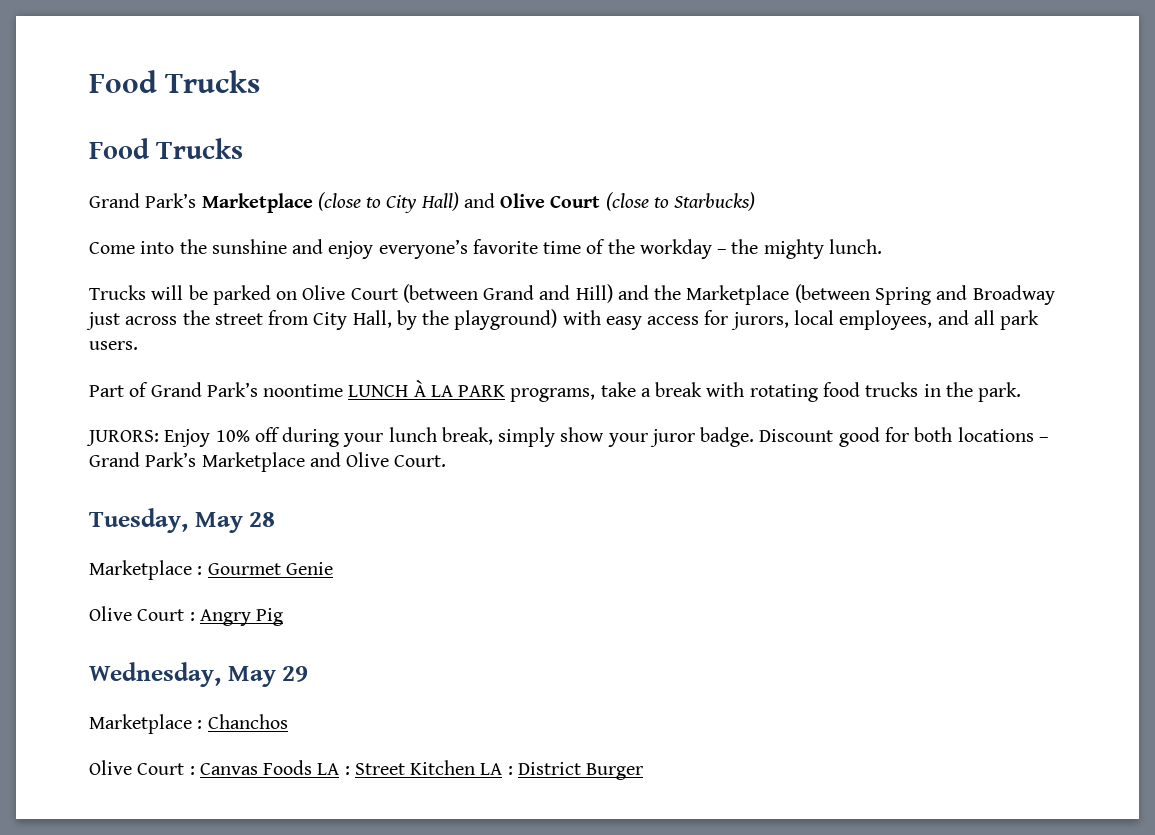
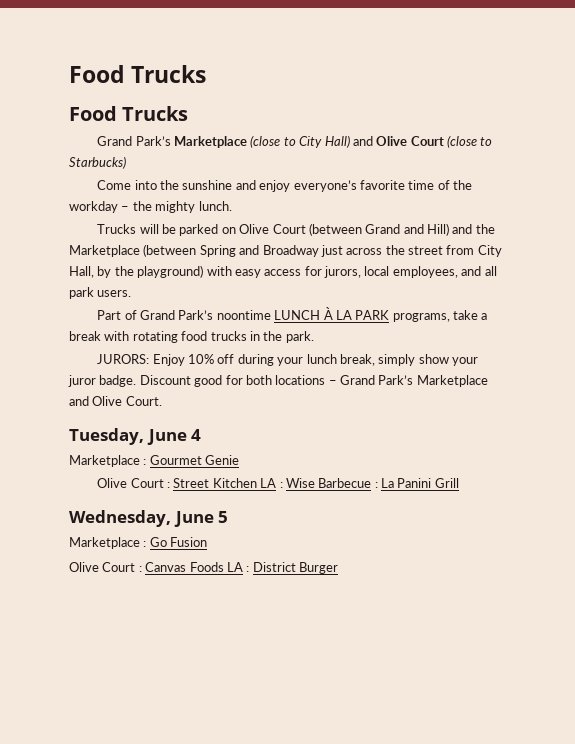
- Tuesday, May 28
+ Tuesday, June 4
- Olive Court : Angry Pig
+ Olive Court : Street Kitchen LA : Wise Barbecue : La Panini Grill
- Wednesday, May 29
- Marketplace : Chanchos
+ Wednesday, June 5
+ Marketplace : Go Fusion
- Olive Court : Canvas Foods LA : Street Kitchen LA : District Burger
+ Olive Court : Canvas Foods LA : District Burger

